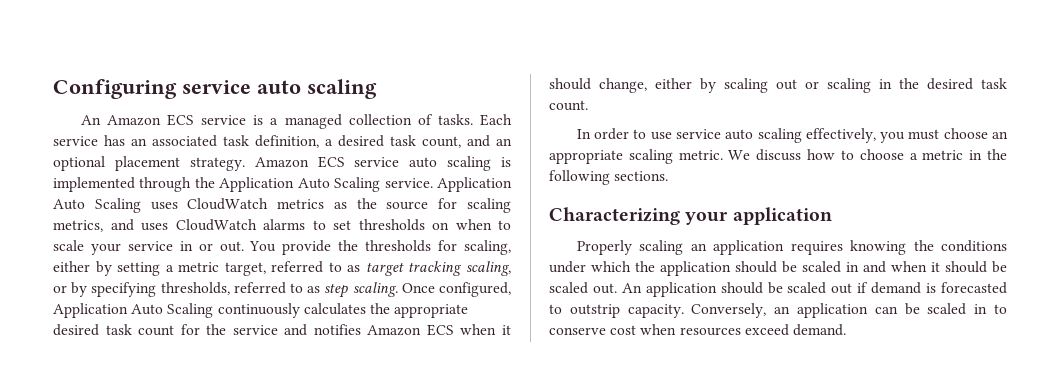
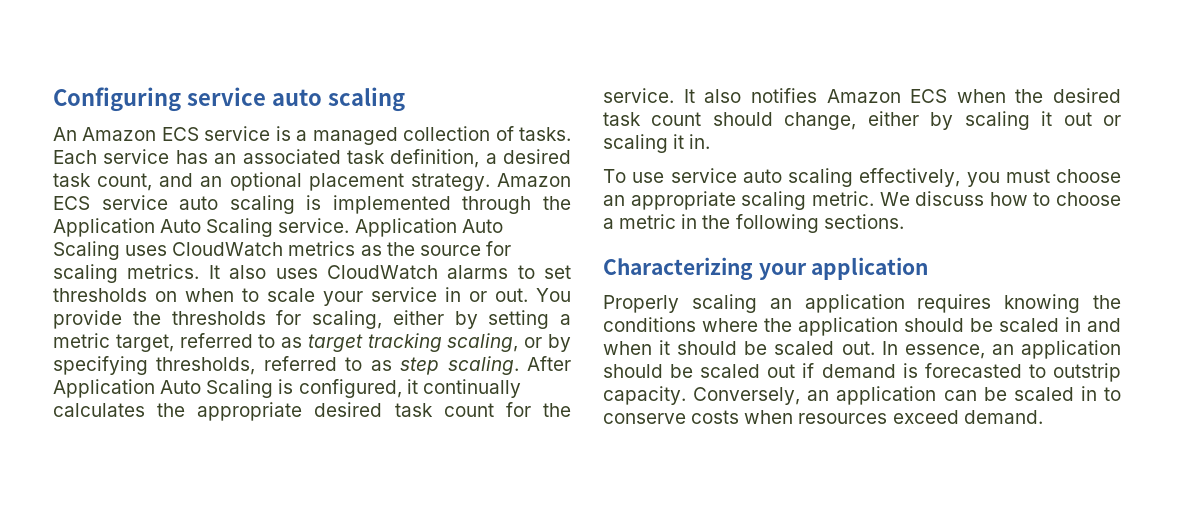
- Application Auto Scaling uses CloudWatch metrics as the source for scaling metrics, and uses CloudWatch alarms to set thresholds on when to scale your service in or out.
+ Application Auto Scaling uses CloudWatch metrics as the source for scaling metrics. It also uses CloudWatch alarms to set thresholds on when to scale your service in or out.
- Once configured, Application Auto Scaling continuously calculates the appropriate desired task count for the service and notifies Amazon ECS when it should change, either by scaling out or scaling in the desired task count.
- In order to use service auto scaling effectively, you must choose an appropriate scaling metric.
+ After Application Auto Scaling is configured, it continually calculates the appropriate desired task count for the service. It also notifies Amazon ECS when the desired task count should change, either by scaling it out or scaling it in.
+ To use service auto scaling effectively, you must choose an appropriate scaling metric.
- Properly scaling an application requires knowing the conditions under which the application should be scaled in and when it should be scaled out.
+ Properly scaling an application requires knowing the conditions where the application should be scaled in and when it should be scaled out.
- An application should be scaled out if demand is forecasted to outstrip capacity.
+ In essence, an application should be scaled out if demand is forecasted to outstrip capacity.
- Conversely, an application can be scaled in to conserve cost when resources exceed demand.
+ Conversely, an application can be scaled in to conserve costs when resources exceed demand.

